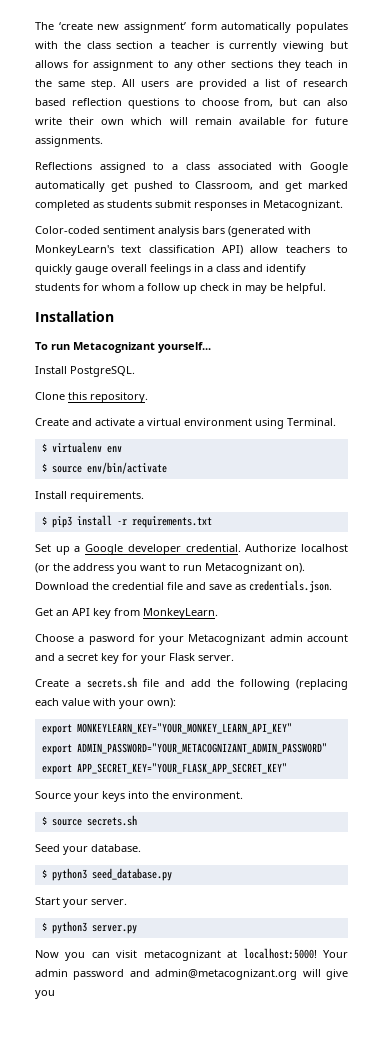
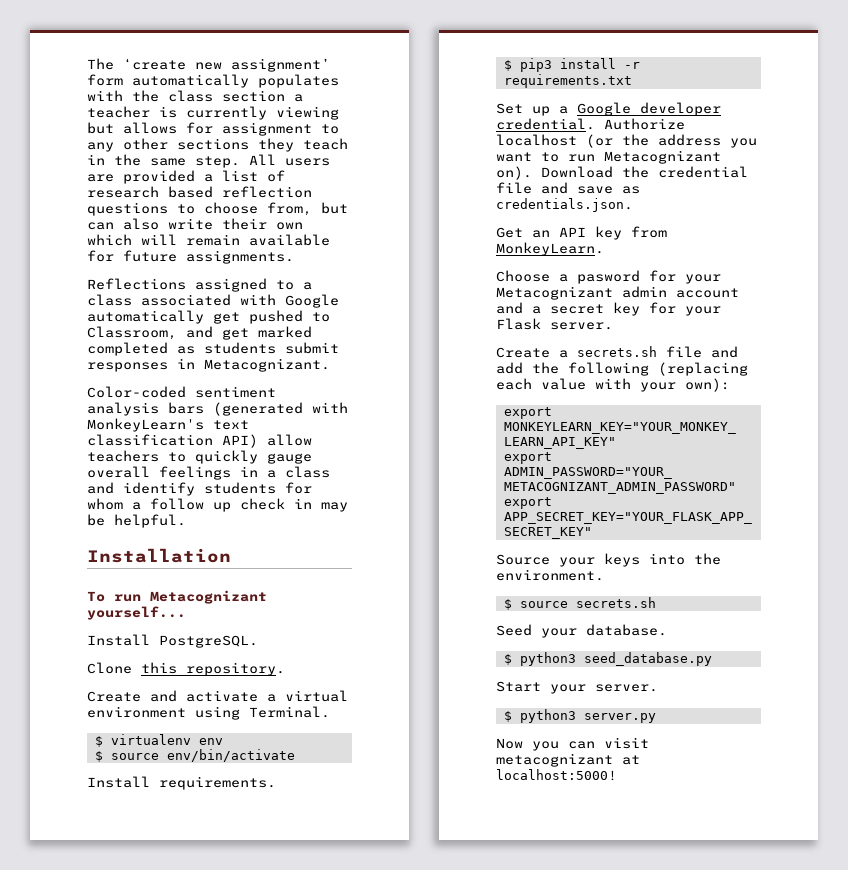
- Your admin password and admin@metacognizant.org will give you

